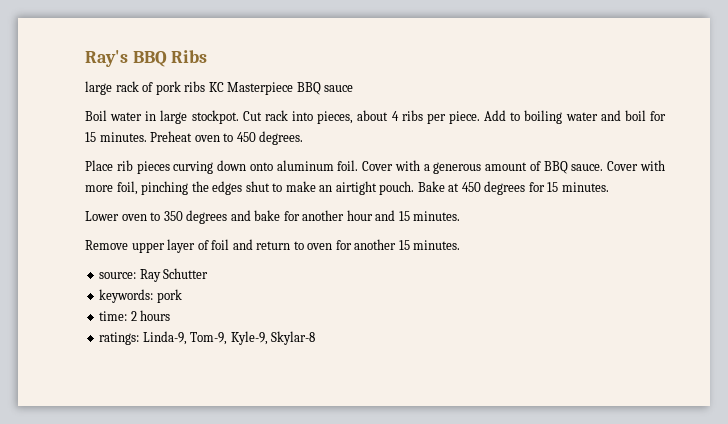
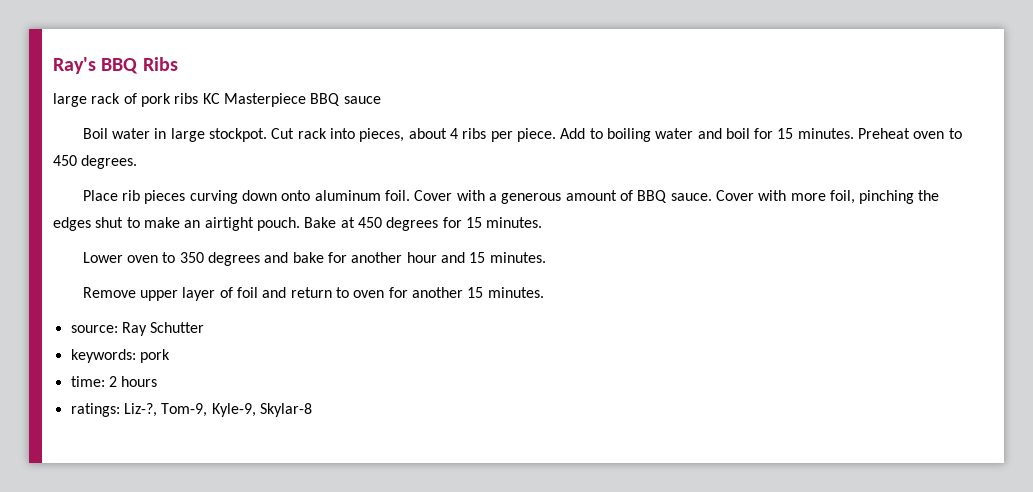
- ratings: Linda-9, Tom-9, Kyle-9, Skylar-8
+ ratings: Liz-?, Tom-9, Kyle-9, Skylar-8

